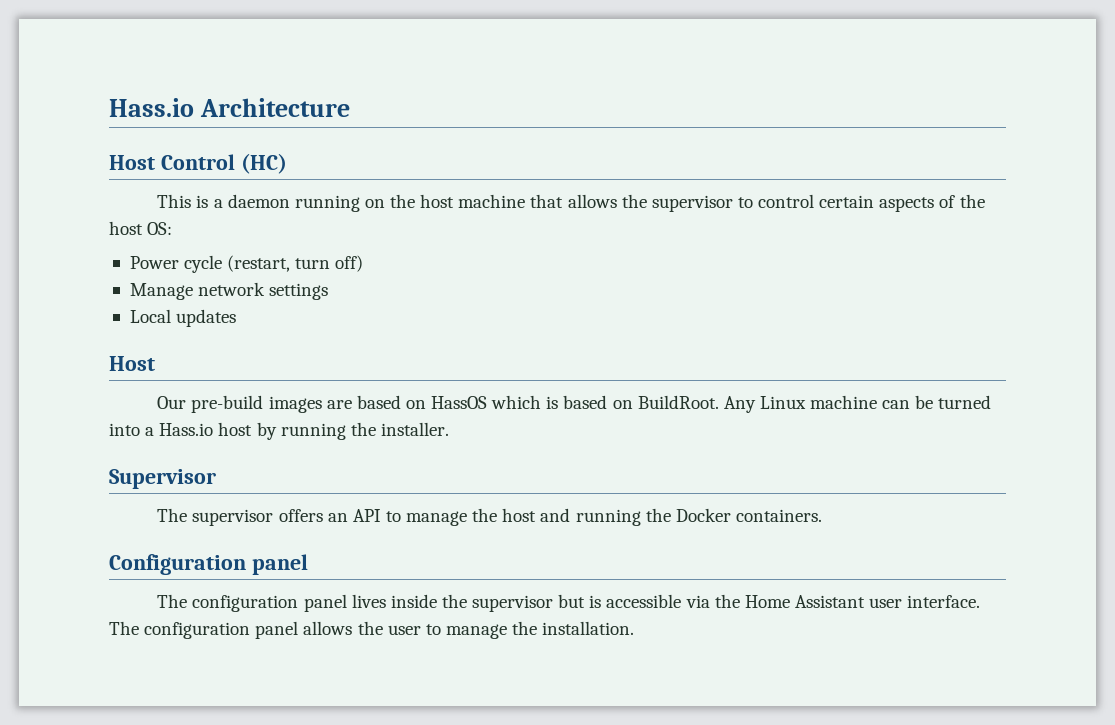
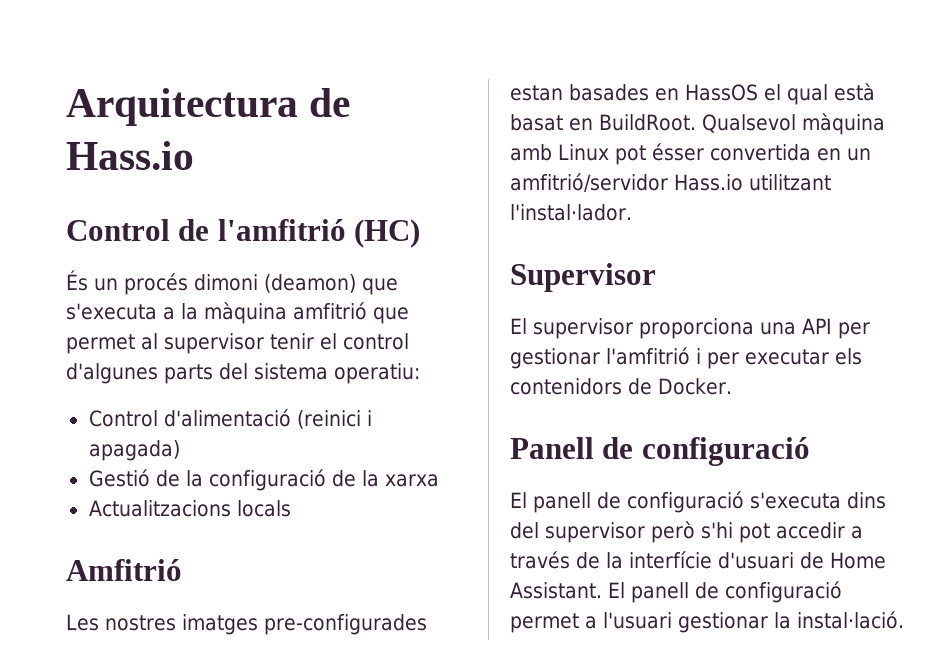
- Hass.io Architecture
- Host Control (HC)
- This is a daemon running on the host machine that allows the supervisor to control certain aspects of the host OS:
- Power cycle (restart, turn off)
- Manage network settings
- Local updates
- Host
- Our pre-build images are based on HassOS which is based on BuildRoot. Any Linux machine can be turned into a Hass.io host by running the installer.
+ Arquitectura de Hass.io
+ Control de l'amfitrió (HC)
+ És un procés dimoni (deamon) que s'executa a la màquina amfitrió que permet al supervisor tenir el control d'algunes parts del sistema operatiu:
+ Control d'alimentació (reinici i apagada)
+ Gestió de la configuració de la xarxa
+ Actualitzacions locals
+ Amfitrió
+ Les nostres imatges pre-configurades estan basades en HassOS el qual està basat en BuildRoot. Qualsevol màquina amb Linux pot ésser convertida en un amfitrió/servidor Hass.io utilitzant l'instal·lador.
  Supervisor
- The supervisor offers an API to manage the host and running the Docker containers.
- Configuration panel
- The configuration panel lives inside the supervisor but is accessible via the Home Assistant user interface. The configuration panel allows the user to manage the installation.
+ El supervisor proporciona una API per gestionar l'amfitrió i per executar els contenidors de Docker.
+ Panell de configuració
+ El panell de configuració s'executa dins del supervisor però s'hi pot accedir a través de la interfície d'usuari de Home Assistant. El panell de configuració permet a l'usuari gestionar la instal·lació.

